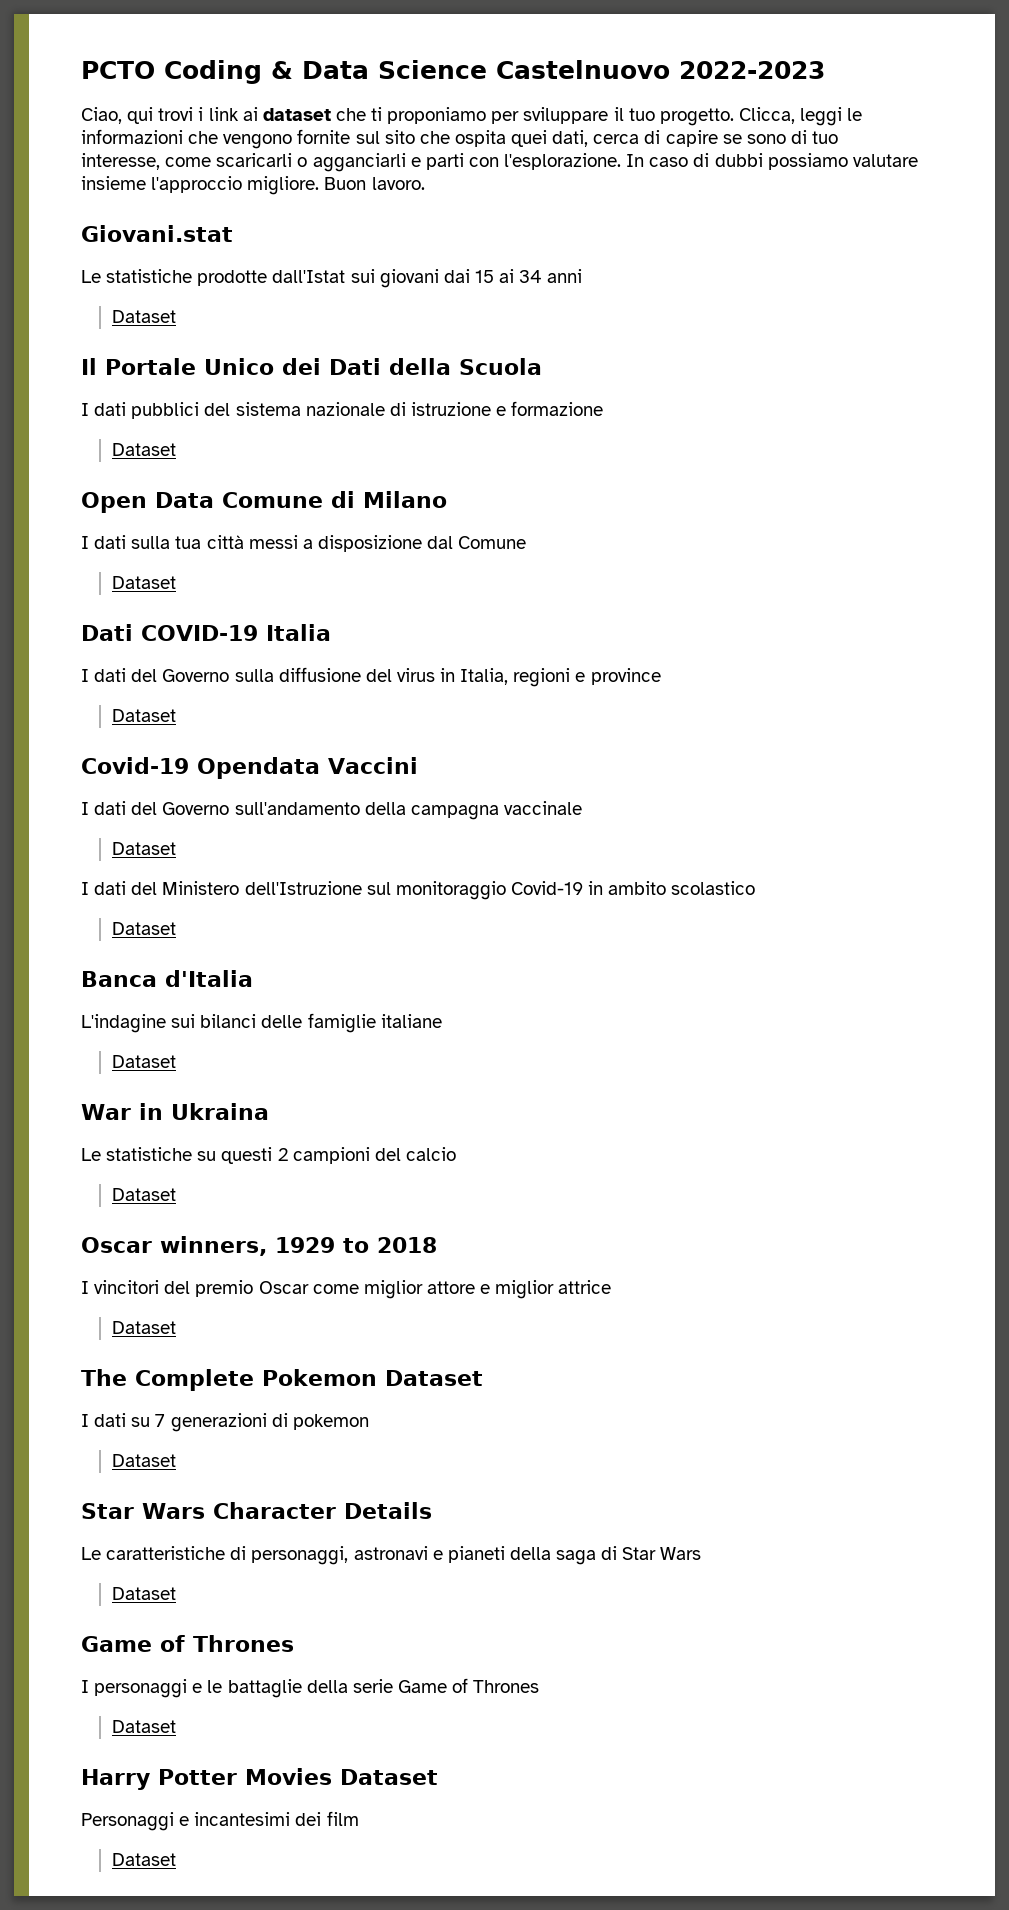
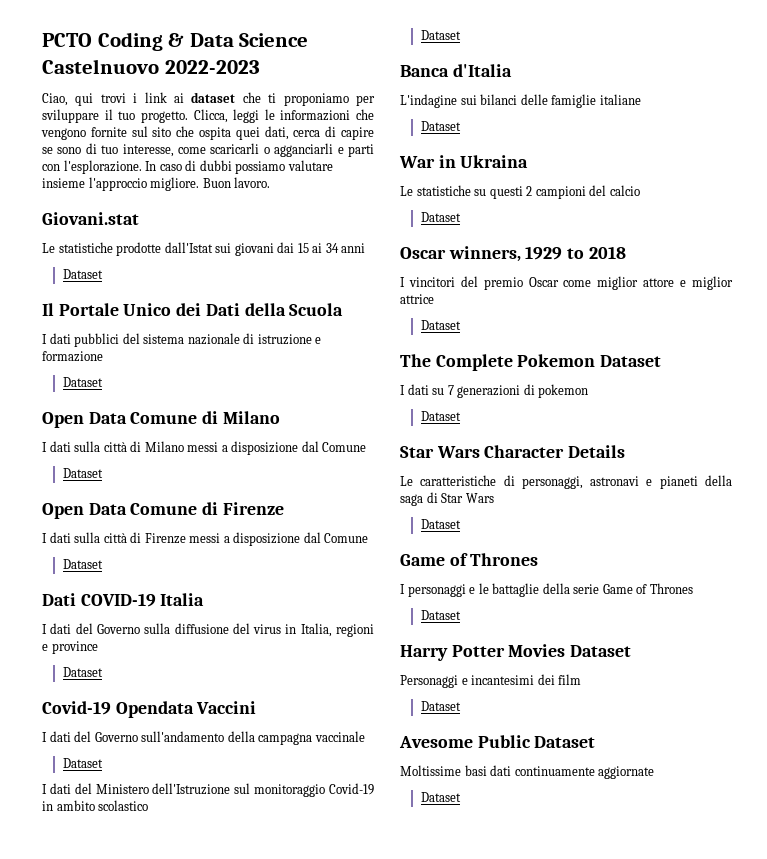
- I dati sulla tua città messi a disposizione dal Comune
+ I dati sulla città di Milano messi a disposizione dal Comune
+ Dataset
+ Open Data Comune di Firenze
+ I dati sulla città di Firenze messi a disposizione dal Comune
+ Avesome Public Dataset
+ Moltissime basi dati continuamente aggiornate
+ Dataset

